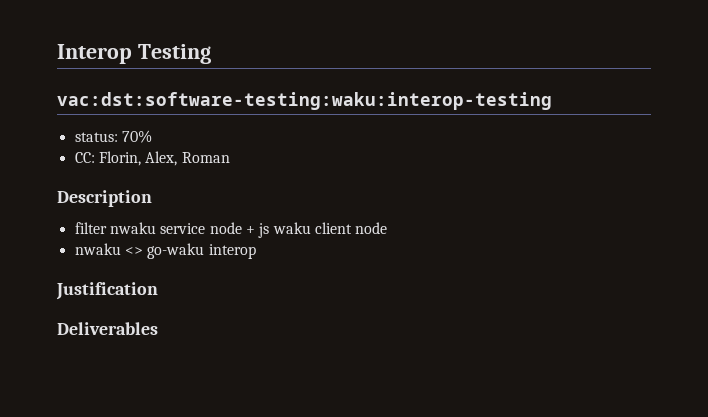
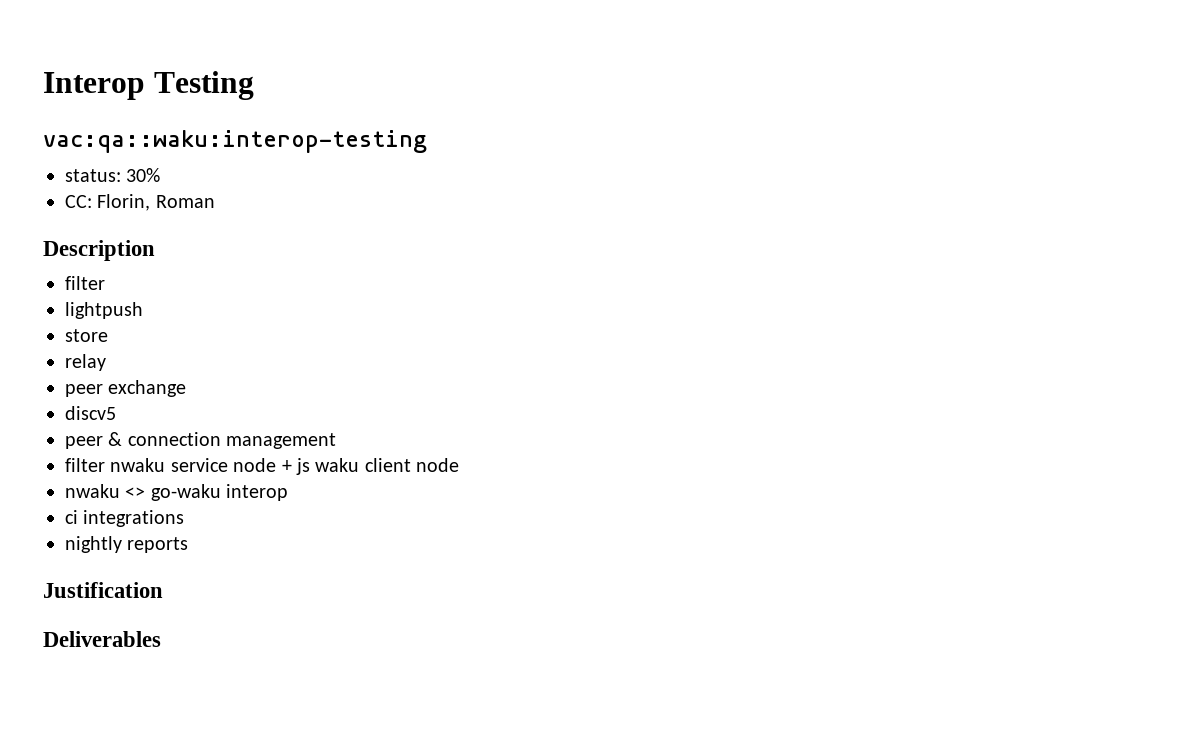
- vac:dst:software-testing:waku:interop-testing
+ vac:qa::waku:interop-testing
- status: 70%
+ status: 30%
- CC: Florin, Alex, Roman
+ CC: Florin, Roman
  Description
+ filter
+ lightpush
+ store
+ relay
+ peer exchange
+ discv5
+ peer & connection management
+ ci integrations
+ nightly reports

